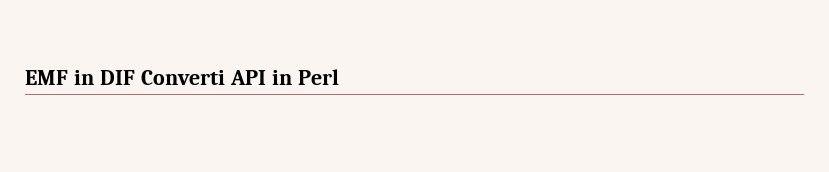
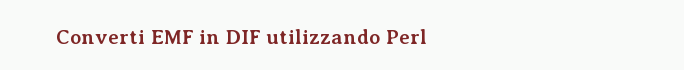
- EMF in DIF Converti API in Perl
+ Converti EMF in DIF utilizzando Perl

